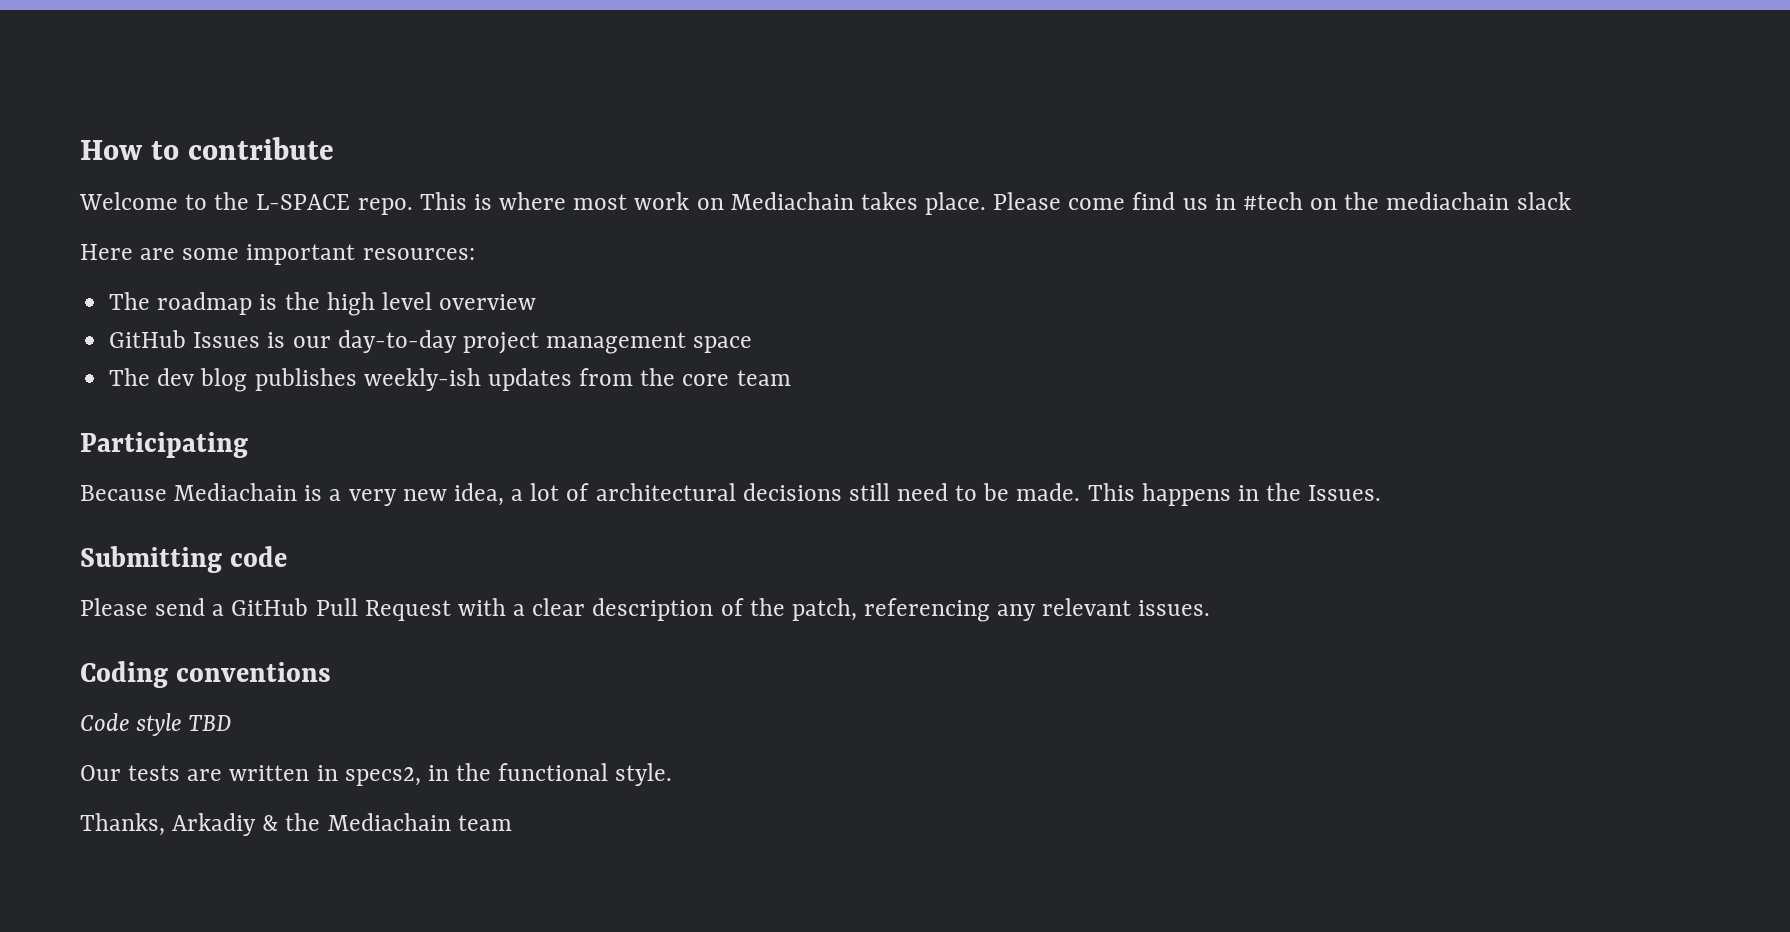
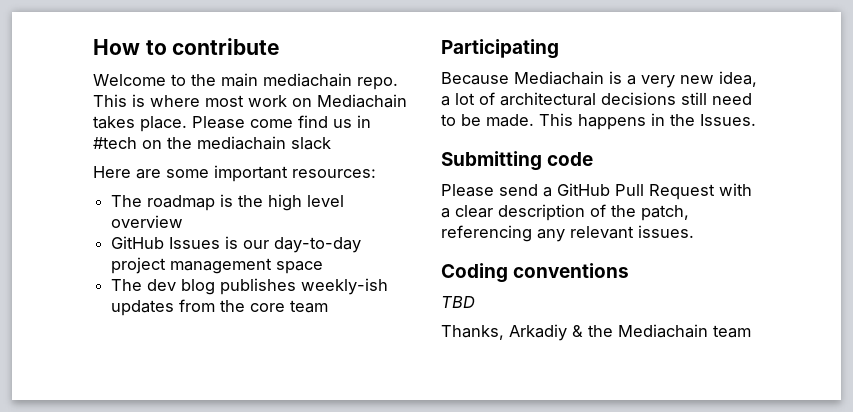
- Welcome to the L-SPACE repo.
+ Welcome to the main mediachain repo.
- Code style TBD
+ TBD
- Our tests are written in specs2, in the functional style.

